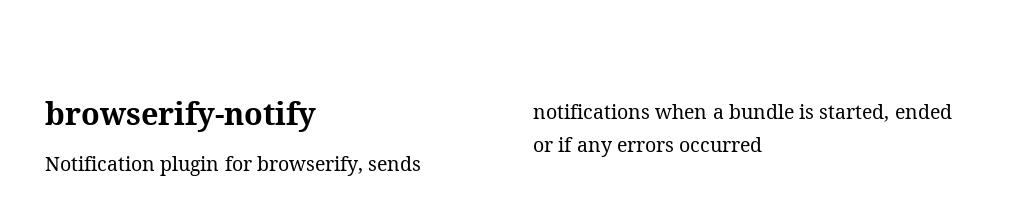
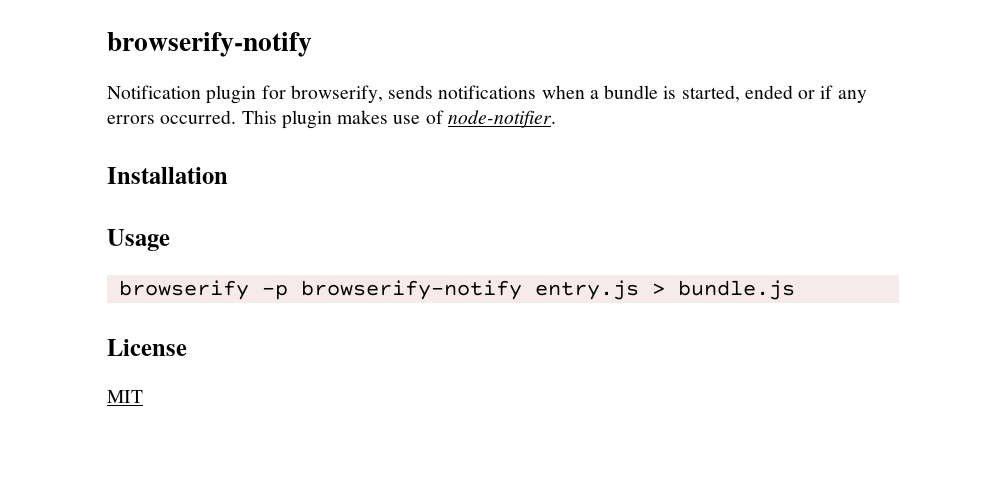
- Notification plugin for browserify, sends notifications when a bundle is started, ended or if any errors occurred
+ Notification plugin for browserify, sends notifications when a bundle is started, ended or if any errors occurred. This plugin makes use of node-notifier.
+ Installation
+ Usage
+ browserify -p browserify-notify entry.js > bundle.js
+ License
+ MIT

